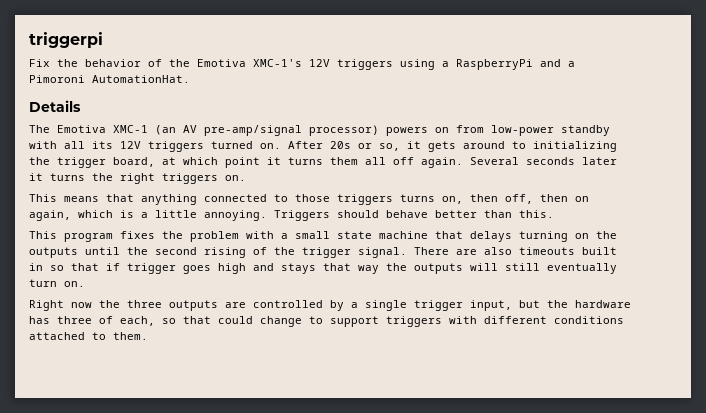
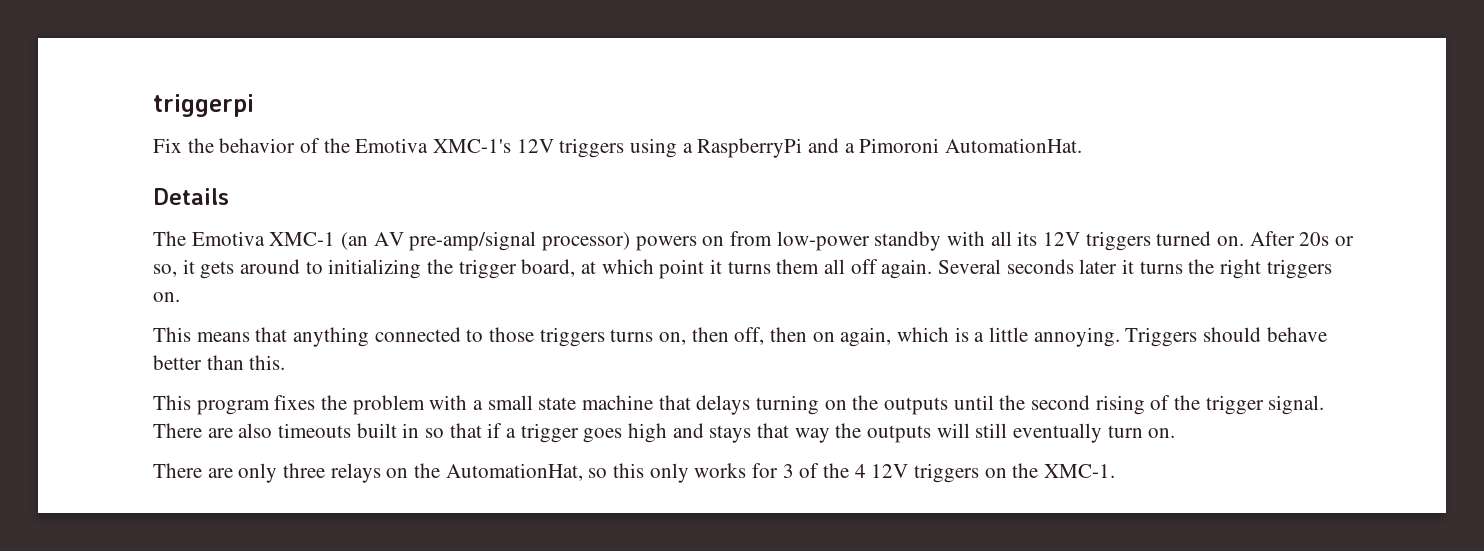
- There are also timeouts built in so that if trigger goes high and stays that way the outputs will still eventually turn on.
+ There are also timeouts built in so that if a trigger goes high and stays that way the outputs will still eventually turn on.
- Right now the three outputs are controlled by a single trigger input, but the hardware has three of each, so that could change to support triggers with different conditions attached to them.
+ There are only three relays on the AutomationHat, so this only works for 3 of the 4 12V triggers on the XMC-1.

